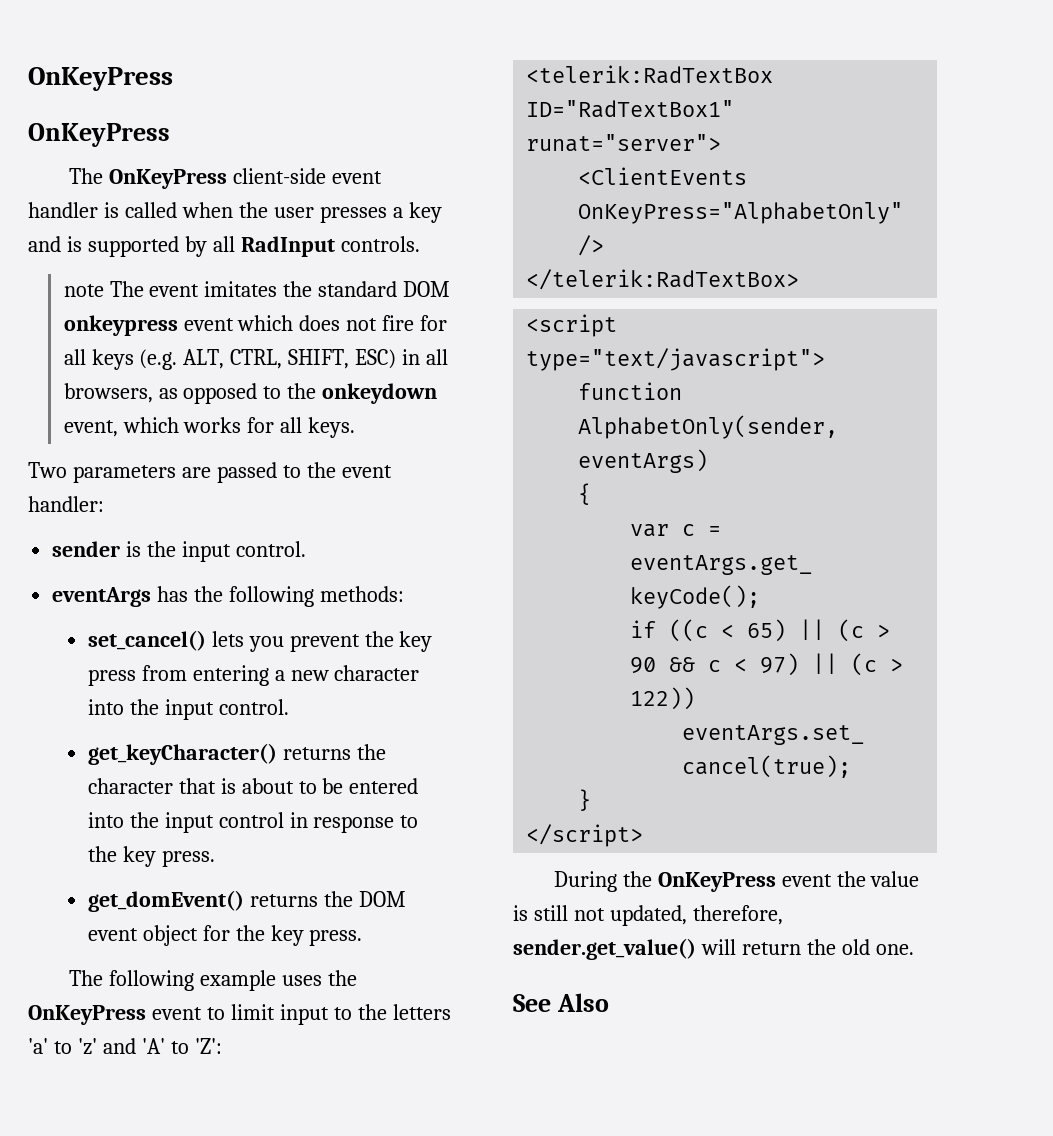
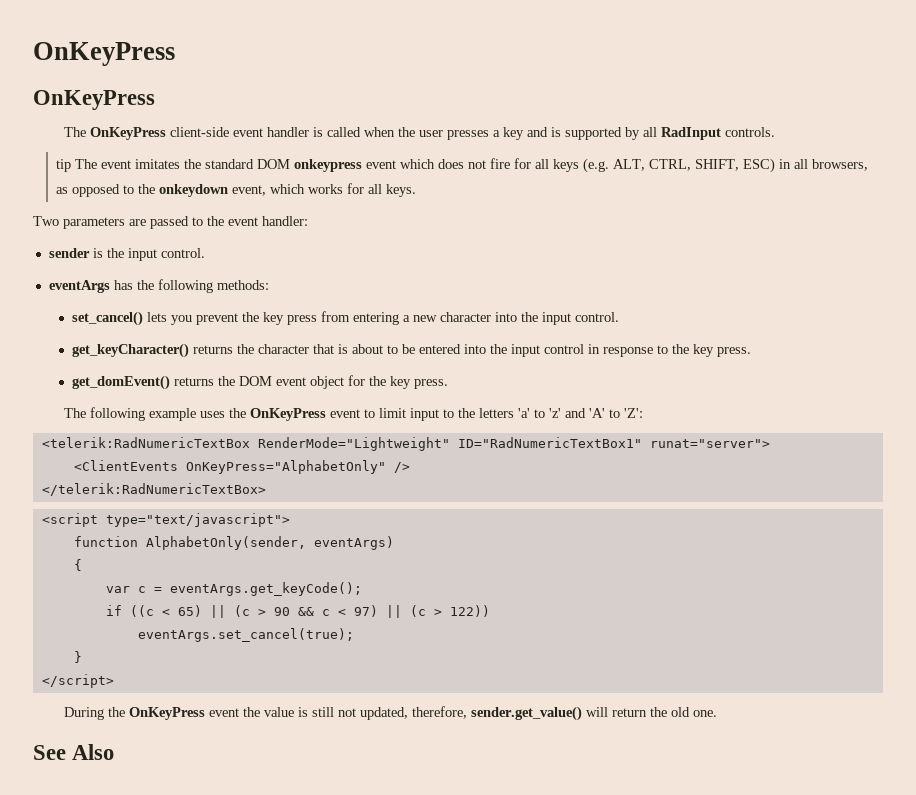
- note The event imitates the standard DOM onkeypress event which does not fire for all keys (e.g. ALT, CTRL, SHIFT, ESC) in all browsers, as opposed to the onkeydown event, which works for all keys.
+ tip The event imitates the standard DOM onkeypress event which does not fire for all keys (e.g. ALT, CTRL, SHIFT, ESC) in all browsers, as opposed to the onkeydown event, which works for all keys.
- <telerik:RadTextBox ID="RadTextBox1" runat="server">
+ <telerik:RadNumericTextBox RenderMode="Lightweight" ID="RadNumericTextBox1" runat="server">
- </telerik:RadTextBox>
+ </telerik:RadNumericTextBox>

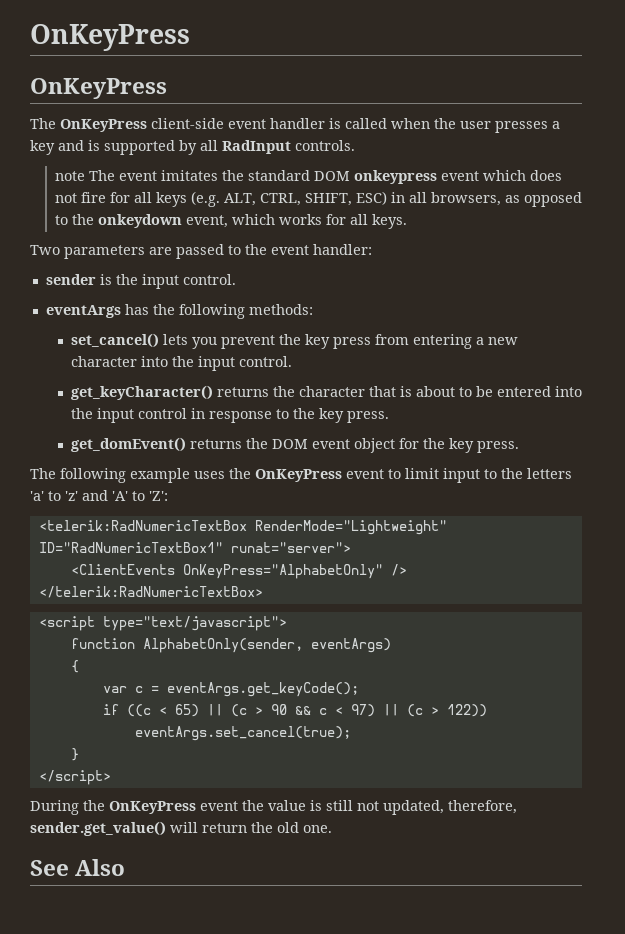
- tip The event imitates the standard DOM onkeypress event which does not fire for all keys (e.g. ALT, CTRL, SHIFT, ESC) in all browsers, as opposed to the onkeydown event, which works for all keys.
+ note The event imitates the standard DOM onkeypress event which does not fire for all keys (e.g. ALT, CTRL, SHIFT, ESC) in all browsers, as opposed to the onkeydown event, which works for all keys.

